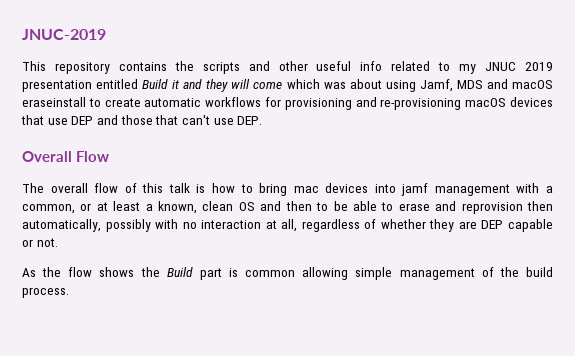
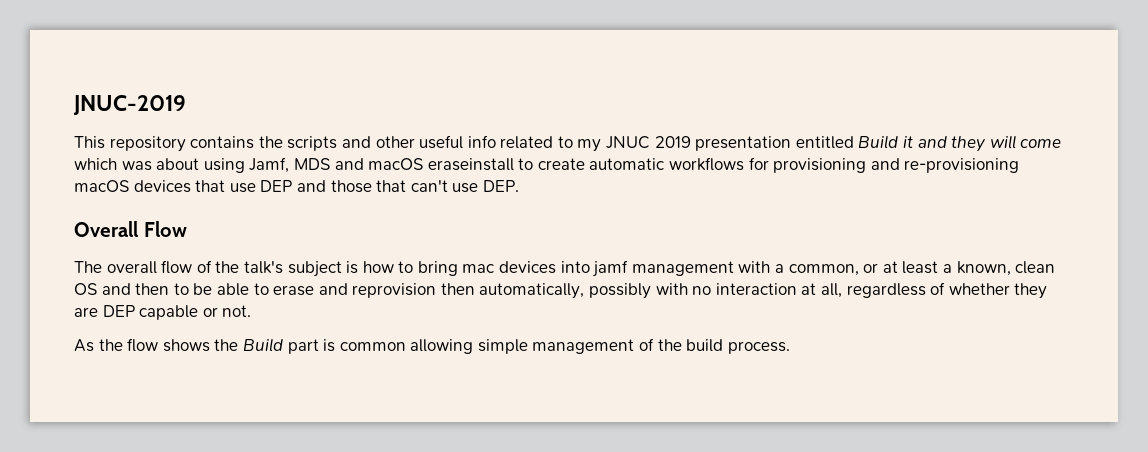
- The overall flow of this talk is how to bring mac devices into jamf management with a common, or at least a known, clean OS and then to be able to erase and reprovision then automatically, possibly with no interaction at all, regardless of whether they are DEP capable or not.
+ The overall flow of the talk's subject is how to bring mac devices into jamf management with a common, or at least a known, clean OS and then to be able to erase and reprovision then automatically, possibly with no interaction at all, regardless of whether they are DEP capable or not.

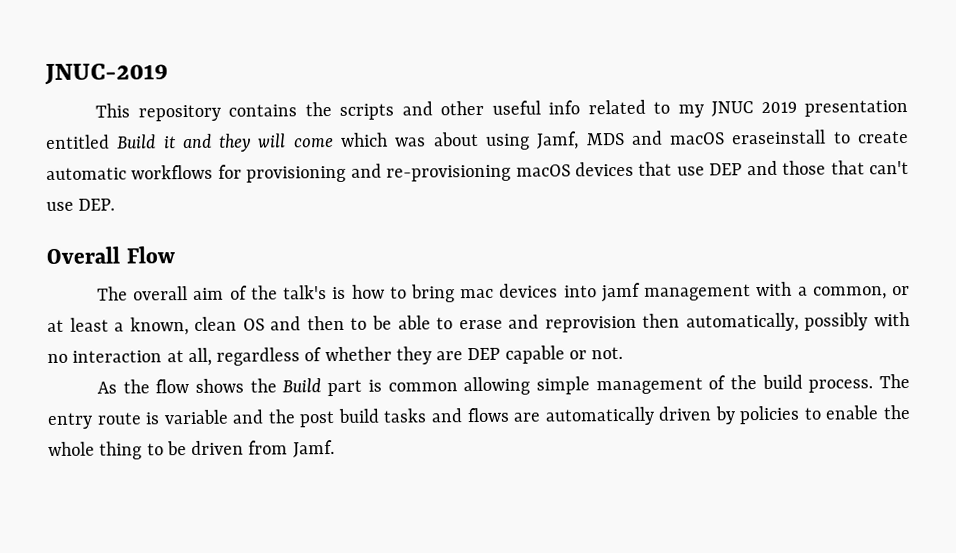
- The overall flow of the talk's subject is how to bring mac devices into jamf management with a common, or at least a known, clean OS and then to be able to erase and reprovision then automatically, possibly with no interaction at all, regardless of whether they are DEP capable or not.
+ The overall aim of the talk's is how to bring mac devices into jamf management with a common, or at least a known, clean OS and then to be able to erase and reprovision then automatically, possibly with no interaction at all, regardless of whether they are DEP capable or not.
+ The entry route is variable and the post build tasks and flows are automatically driven by policies to enable the whole thing to be driven from Jamf.

